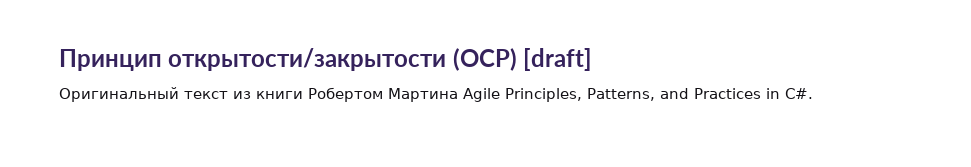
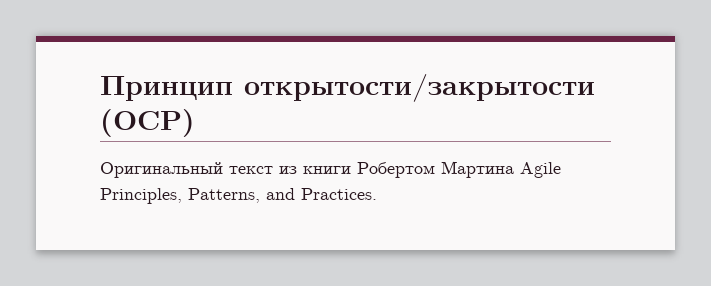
- Принцип открытости/закрытости (OCP) [draft]
+ Принцип открытости/закрытости (OCP)
- Оригинальный текст из книги Робертом Мартина Agile Principles, Patterns, and Practices in C#.
+ Оригинальный текст из книги Робертом Мартина Agile Principles, Patterns, and Practices.

